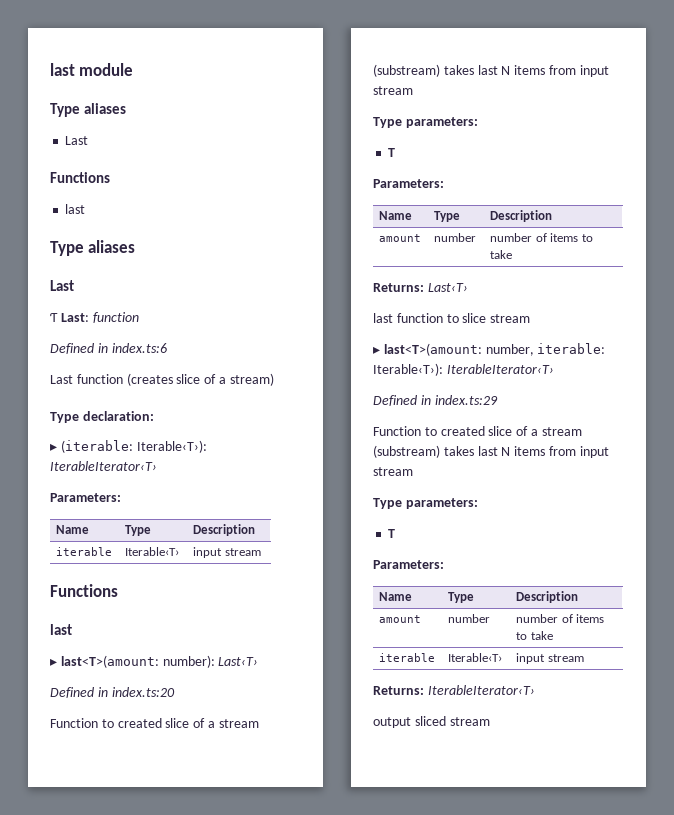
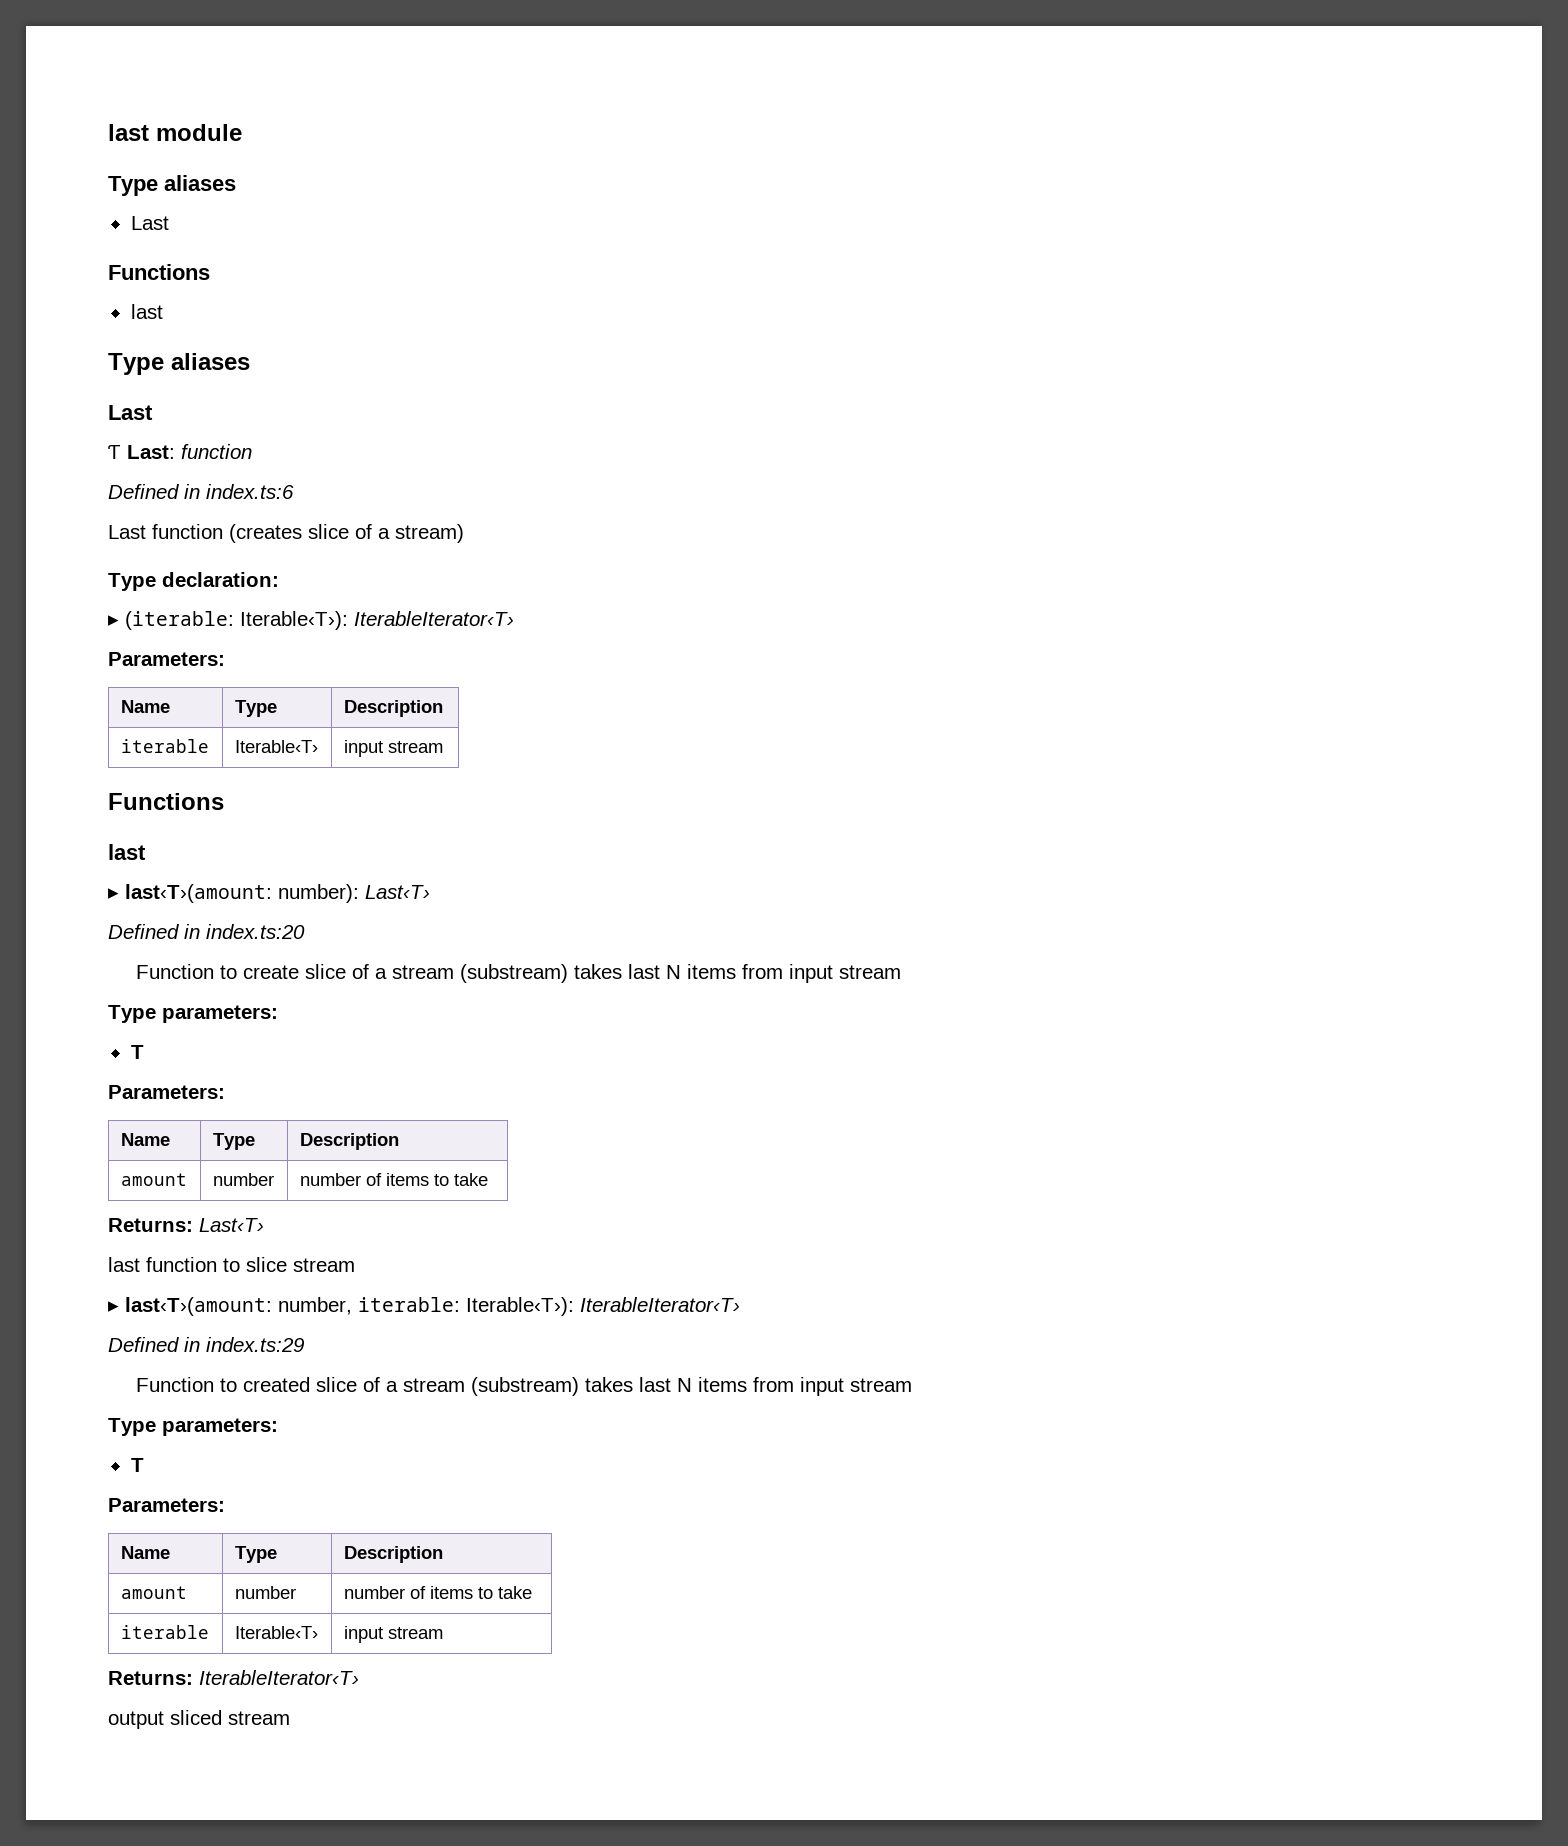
- ▸ last<T>(amount: number): Last‹T›
+ ▸ last‹T›(amount: number): Last‹T›
  Defined in index.ts:20
- Function to created slice of a stream (substream) takes last N items from input stream
+ Function to create slice of a stream (substream) takes last N items from input stream
- ▸ last<T>(amount: number, iterable: Iterable‹T›): IterableIterator‹T›
+ ▸ last‹T›(amount: number, iterable: Iterable‹T›): IterableIterator‹T›

